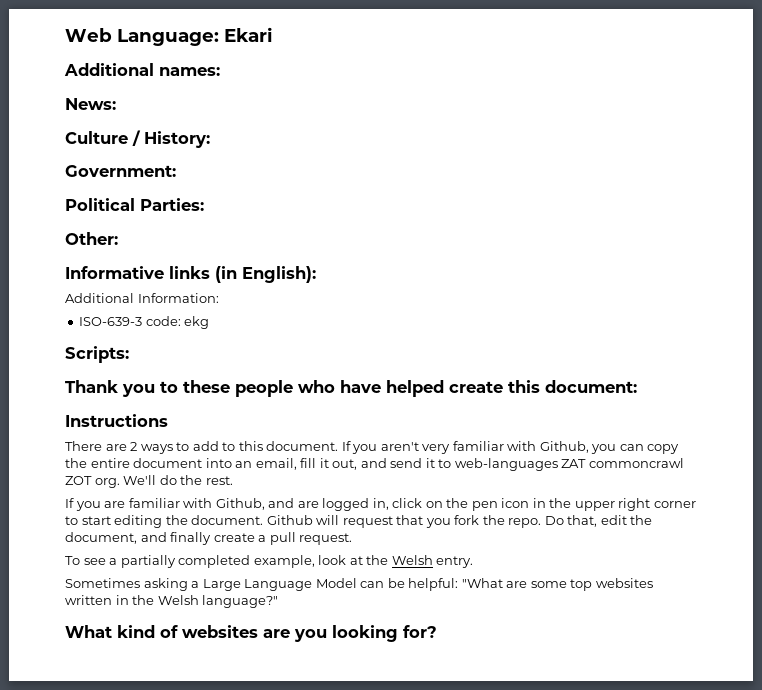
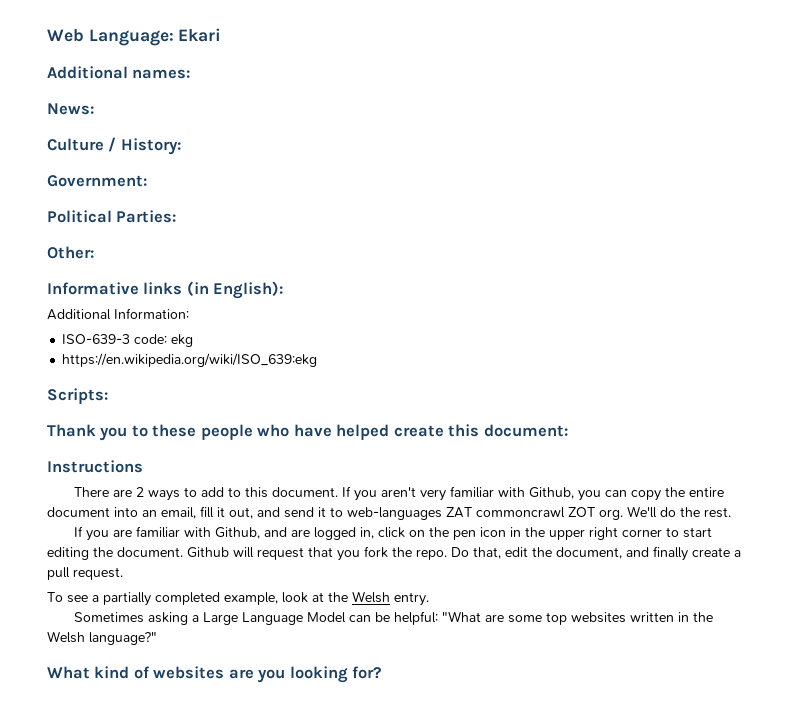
+ https://en.wikipedia.org/wiki/ISO_639:ekg

